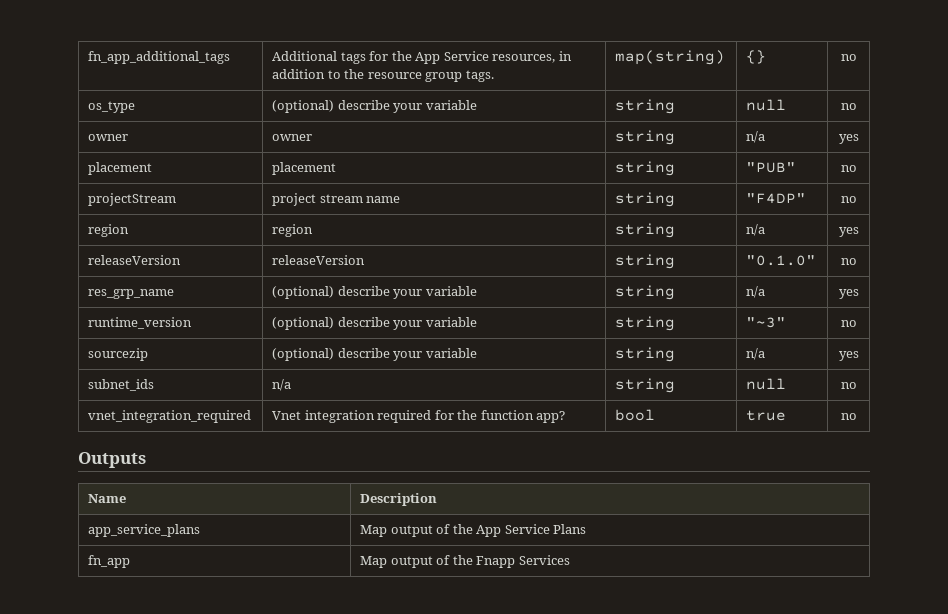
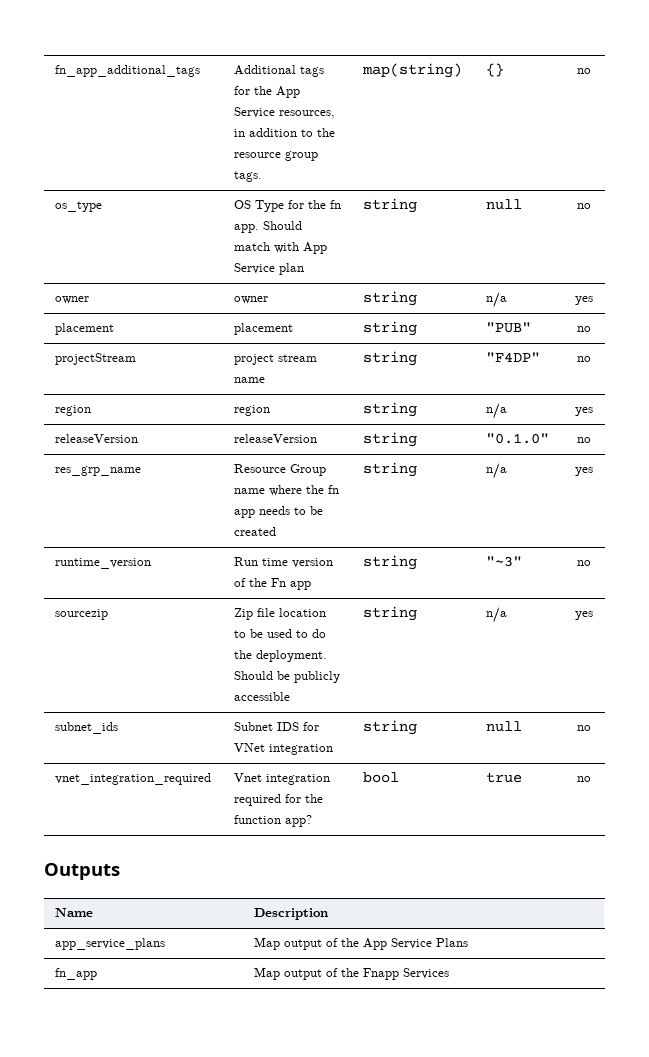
- os_type | (optional) describe your variable | string | null | no
+ os_type | OS Type for the fn app. Should match with App Service plan | string | null | no
- res_grp_name | (optional) describe your variable | string | n/a | yes
- runtime_version | (optional) describe your variable | string | "~3" | no
- sourcezip | (optional) describe your variable | string | n/a | yes
+ res_grp_name | Resource Group name where the fn app needs to be created | string | n/a | yes
+ runtime_version | Run time version of the Fn app | string | "~3" | no
+ sourcezip | Zip file location to be used to do the deployment. Should be publicly accessible | string | n/a | yes
- subnet_ids | n/a | string | null | no
+ subnet_ids | Subnet IDS for VNet integration | string | null | no

